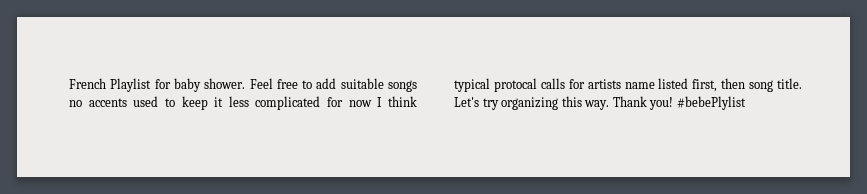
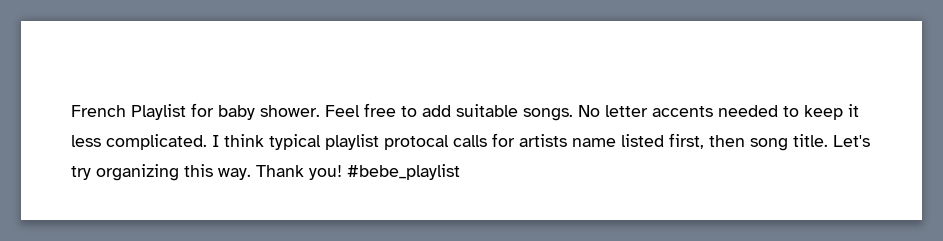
- Feel free to add suitable songs no accents used to keep it less complicated for now I think typical protocal calls for artists name listed first, then song title.
+ Feel free to add suitable songs. No letter accents needed to keep it less complicated. I think typical playlist protocal calls for artists name listed first, then song title.
- #bebePlylist
+ #bebe_playlist

